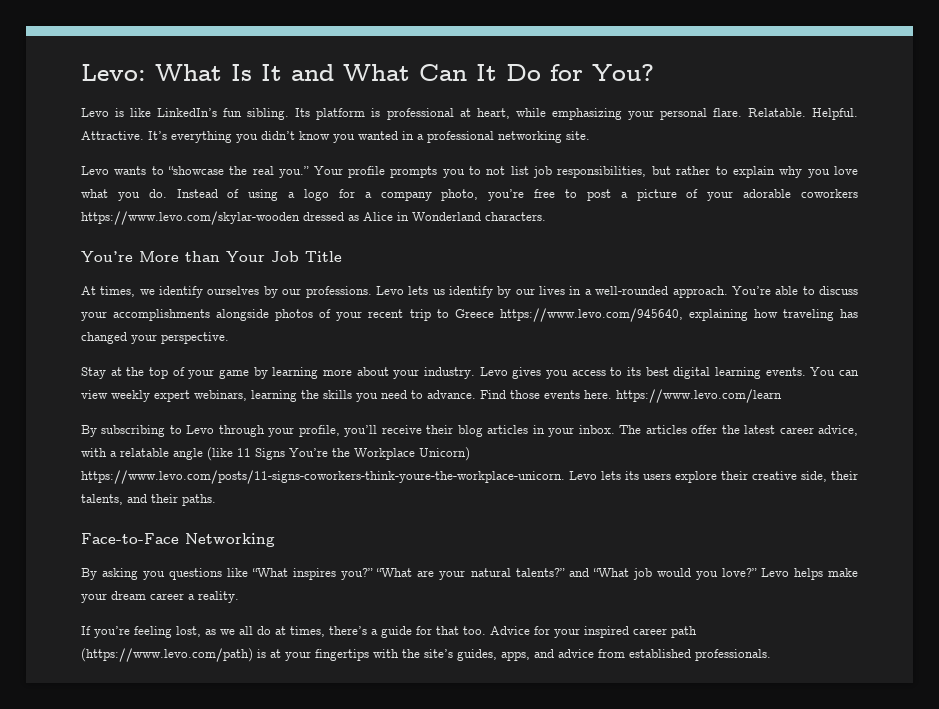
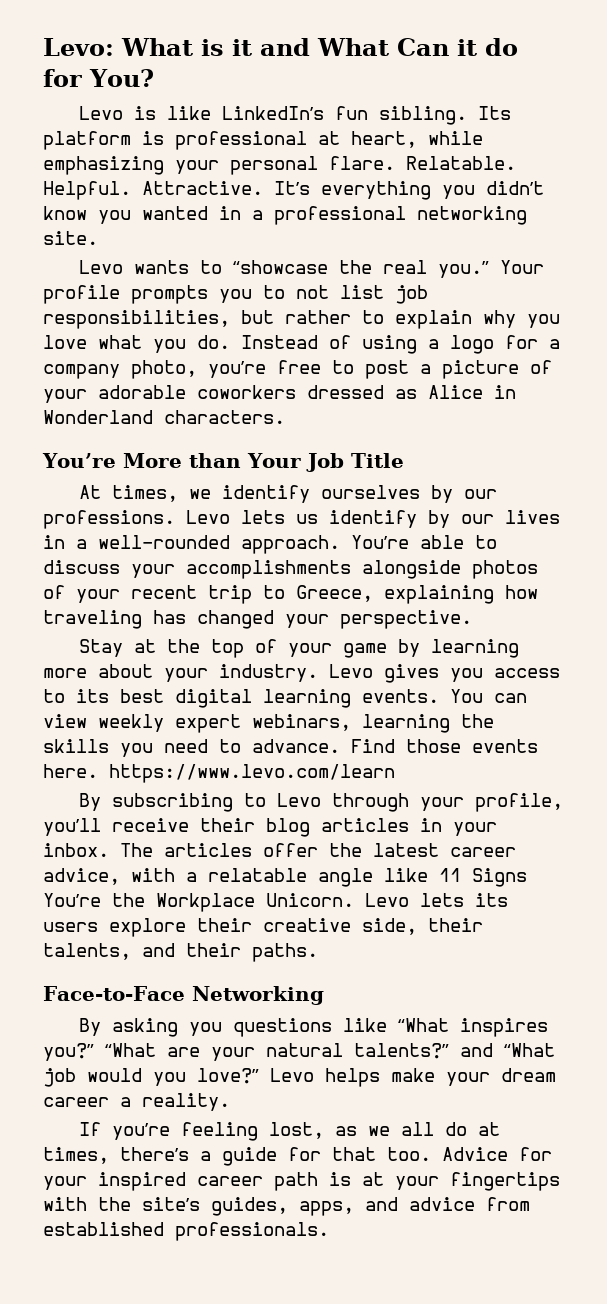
- Levo: What Is It and What Can It Do for You?
+ Levo: What is it and What Can it do for You?
- Instead of using a logo for a company photo, you’re free to post a picture of your adorable coworkers https://www.levo.com/skylar-wooden dressed as Alice in Wonderland characters.
+ Instead of using a logo for a company photo, you’re free to post a picture of your adorable coworkers dressed as Alice in Wonderland characters.
- You’re able to discuss your accomplishments alongside photos of your recent trip to Greece https://www.levo.com/945640, explaining how traveling has changed your perspective.
+ You’re able to discuss your accomplishments alongside photos of your recent trip to Greece, explaining how traveling has changed your perspective.
- The articles offer the latest career advice, with a relatable angle (like 11 Signs You’re the Workplace Unicorn) https://www.levo.com/posts/11-signs-coworkers-think-youre-the-workplace-unicorn. Levo lets its users explore their creative side, their talents, and their paths.
+ The articles offer the latest career advice, with a relatable angle like 11 Signs You’re the Workplace Unicorn. Levo lets its users explore their creative side, their talents, and their paths.
- Advice for your inspired career path (https://www.levo.com/path) is at your fingertips with the site’s guides, apps, and advice from established professionals.
+ Advice for your inspired career path is at your fingertips with the site’s guides, apps, and advice from established professionals.

